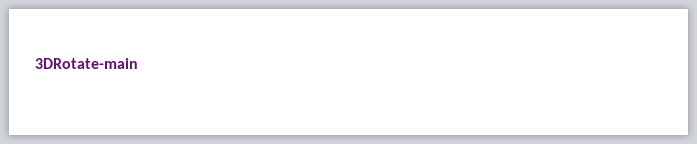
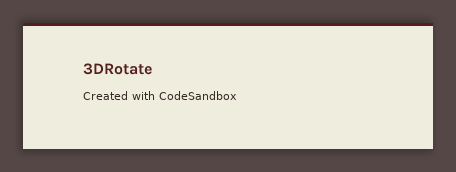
- 3DRotate-main
+ 3DRotate
+ Created with CodeSandbox

